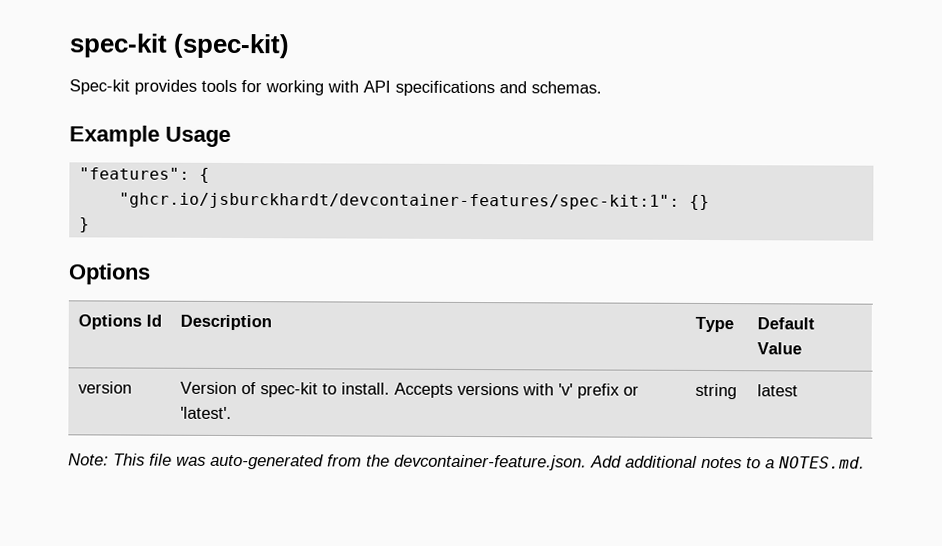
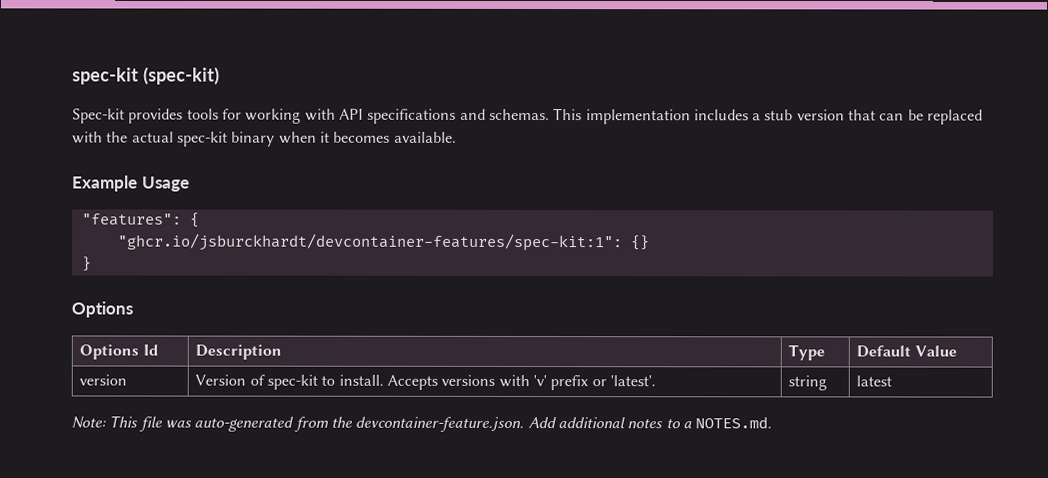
+ This implementation includes a stub version that can be replaced with the actual spec-kit binary when it becomes available.

